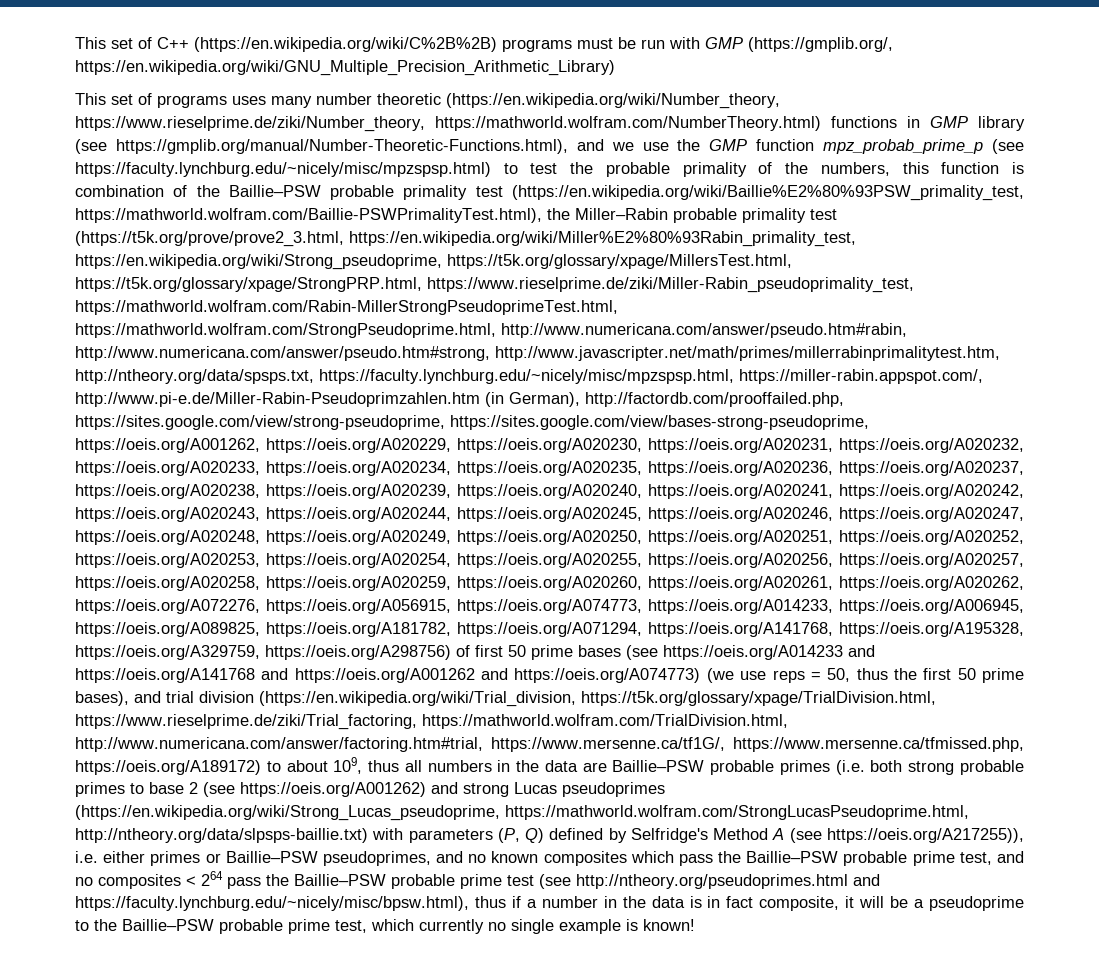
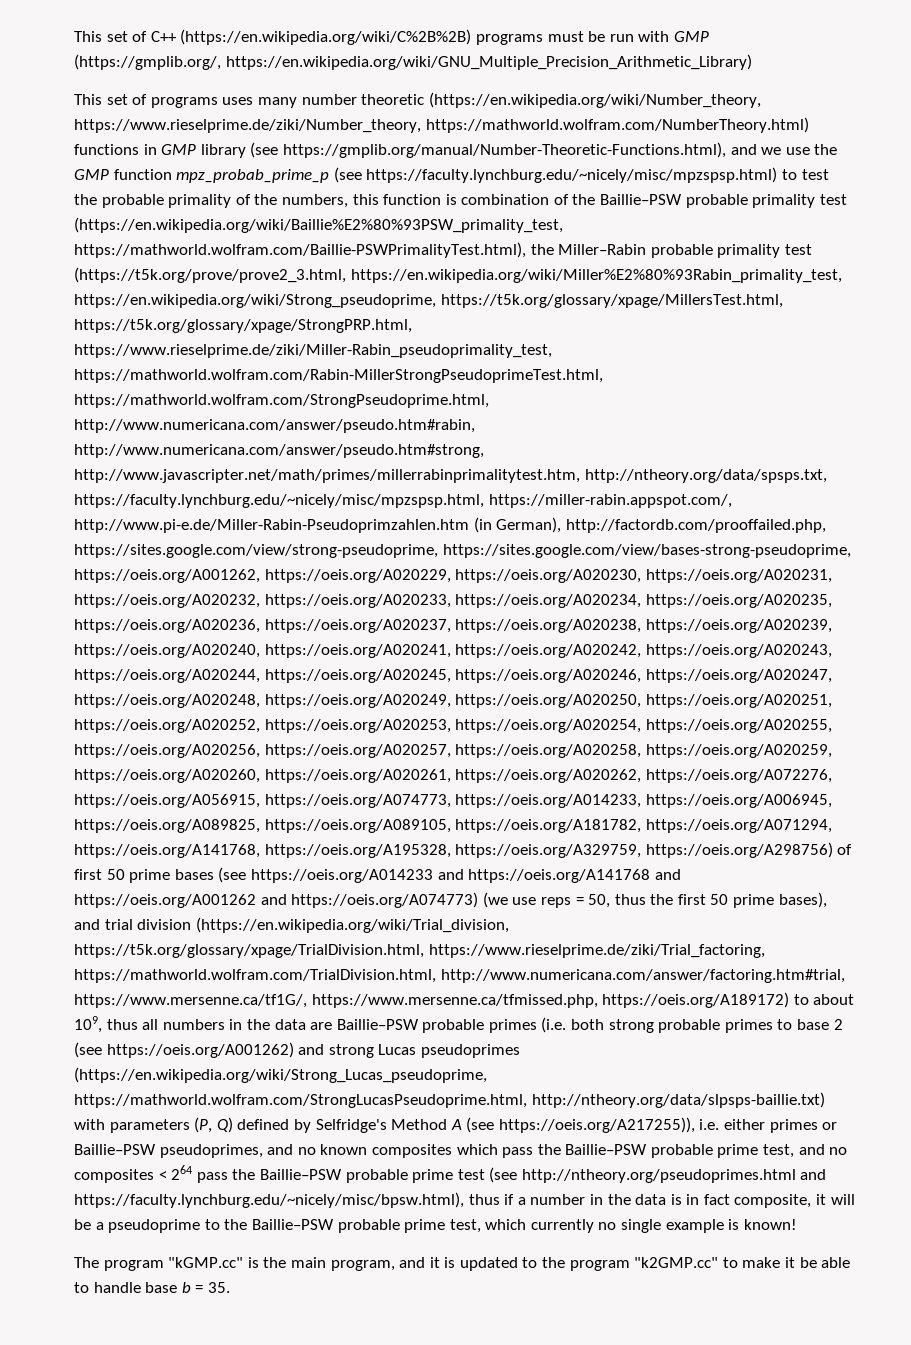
- This set of programs uses many number theoretic (https://en.wikipedia.org/wiki/Number_theory, https://www.rieselprime.de/ziki/Number_theory, https://mathworld.wolfram.com/NumberTheory.html) functions in GMP library (see https://gmplib.org/manual/Number-Theoretic-Functions.html), and we use the GMP function mpz_probab_prime_p (see https://faculty.lynchburg.edu/~nicely/misc/mpzspsp.html) to test the probable primality of the numbers, this function is combination of the Baillie–PSW probable primality test (https://en.wikipedia.org/wiki/Baillie%E2%80%93PSW_primality_test, https://mathworld.wolfram.com/Baillie-PSWPrimalityTest.html), the Miller–Rabin probable primality test (https://t5k.org/prove/prove2_3.html, https://en.wikipedia.org/wiki/Miller%E2%80%93Rabin_primality_test, https://en.wikipedia.org/wiki/Strong_pseudoprime, https://t5k.org/glossary/xpage/MillersTest.html, https://t5k.org/glossary/xpage/StrongPRP.html, https://www.rieselprime.de/ziki/Miller-Rabin_pseudoprimality_test, https://mathworld.wolfram.com/Rabin-MillerStrongPseudoprimeTest.html, https://mathworld.wolfram.com/StrongPseudoprime.html, http://www.numericana.com/answer/pseudo.htm#rabin, http://www.numericana.com/answer/pseudo.htm#strong, http://www.javascripter.net/math/primes/millerrabinprimalitytest.htm, http://ntheory.org/data/spsps.txt, https://faculty.lynchburg.edu/~nicely/misc/mpzspsp.html, https://miller-rabin.appspot.com/, http://www.pi-e.de/Miller-Rabin-Pseudoprimzahlen.htm (in German), http://factordb.com/prooffailed.php, https://sites.google.com/view/strong-pseudoprime, https://sites.google.com/view/bases-strong-pseudoprime, https://oeis.org/A001262, https://oeis.org/A020229, https://oeis.org/A020230, https://oeis.org/A020231, https://oeis.org/A020232, https://oeis.org/A020233, https://oeis.org/A020234, https://oeis.org/A020235, https://oeis.org/A020236, https://oeis.org/A020237, https://oeis.org/A020238, https://oeis.org/A020239, https://oeis.org/A020240, https://oeis.org/A020241, https://oeis.org/A020242, https://oeis.org/A020243, https://oeis.org/A020244, https://oeis.org/A020245, https://oeis.org/A020246, https://oeis.org/A020247, https://oeis.org/A020248, https://oeis.org/A020249, https://oeis.org/A020250, https://oeis.org/A020251, https://oeis.org/A020252, https://oeis.org/A020253, https://oeis.org/A020254, https://oeis.org/A020255, https://oeis.org/A020256, https://oeis.org/A020257, https://oeis.org/A020258, https://oeis.org/A020259, https://oeis.org/A020260, https://oeis.org/A020261, https://oeis.org/A020262, https://oeis.org/A072276, https://oeis.org/A056915, https://oeis.org/A074773, https://oeis.org/A014233, https://oeis.org/A006945, https://oeis.org/A089825, https://oeis.org/A181782, https://oeis.org/A071294, https://oeis.org/A141768, https://oeis.org/A195328, https://oeis.org/A329759, https://oeis.org/A298756) of first 50 prime bases (see https://oeis.org/A014233 and https://oeis.org/A141768 and https://oeis.org/A001262 and https://oeis.org/A074773) (we use reps = 50, thus the first 50 prime bases), and trial division (https://en.wikipedia.org/wiki/Trial_division, https://t5k.org/glossary/xpage/TrialDivision.html, https://www.rieselprime.de/ziki/Trial_factoring, https://mathworld.wolfram.com/TrialDivision.html, http://www.numericana.com/answer/factoring.htm#trial, https://www.mersenne.ca/tf1G/, https://www.mersenne.ca/tfmissed.php, https://oeis.org/A189172) to about 109, thus all numbers in the data are Baillie–PSW probable primes (i.e. both strong probable primes to base 2 (see https://oeis.org/A001262) and strong Lucas pseudoprimes (https://en.wikipedia.org/wiki/Strong_Lucas_pseudoprime, https://mathworld.wolfram.com/StrongLucasPseudoprime.html, http://ntheory.org/data/slpsps-baillie.txt) with parameters (P, Q) defined by Selfridge's Method A (see https://oeis.org/A217255)), i.e. either primes or Baillie–PSW pseudoprimes, and no known composites which pass the Baillie–PSW probable prime test, and no composites < 264 pass the Baillie–PSW probable prime test (see http://ntheory.org/pseudoprimes.html and https://faculty.lynchburg.edu/~nicely/misc/bpsw.html), thus if a number in the data is in fact composite, it will be a pseudoprime to the Baillie–PSW probable prime test, which currently no single example is known!
+ This set of programs uses many number theoretic (https://en.wikipedia.org/wiki/Number_theory, https://www.rieselprime.de/ziki/Number_theory, https://mathworld.wolfram.com/NumberTheory.html) functions in GMP library (see https://gmplib.org/manual/Number-Theoretic-Functions.html), and we use the GMP function mpz_probab_prime_p (see https://faculty.lynchburg.edu/~nicely/misc/mpzspsp.html) to test the probable primality of the numbers, this function is combination of the Baillie–PSW probable primality test (https://en.wikipedia.org/wiki/Baillie%E2%80%93PSW_primality_test, https://mathworld.wolfram.com/Baillie-PSWPrimalityTest.html), the Miller–Rabin probable primality test (https://t5k.org/prove/prove2_3.html, https://en.wikipedia.org/wiki/Miller%E2%80%93Rabin_primality_test, https://en.wikipedia.org/wiki/Strong_pseudoprime, https://t5k.org/glossary/xpage/MillersTest.html, https://t5k.org/glossary/xpage/StrongPRP.html, https://www.rieselprime.de/ziki/Miller-Rabin_pseudoprimality_test, https://mathworld.wolfram.com/Rabin-MillerStrongPseudoprimeTest.html, https://mathworld.wolfram.com/StrongPseudoprime.html, http://www.numericana.com/answer/pseudo.htm#rabin, http://www.numericana.com/answer/pseudo.htm#strong, http://www.javascripter.net/math/primes/millerrabinprimalitytest.htm, http://ntheory.org/data/spsps.txt, https://faculty.lynchburg.edu/~nicely/misc/mpzspsp.html, https://miller-rabin.appspot.com/, http://www.pi-e.de/Miller-Rabin-Pseudoprimzahlen.htm (in German), http://factordb.com/prooffailed.php, https://sites.google.com/view/strong-pseudoprime, https://sites.google.com/view/bases-strong-pseudoprime, https://oeis.org/A001262, https://oeis.org/A020229, https://oeis.org/A020230, https://oeis.org/A020231, https://oeis.org/A020232, https://oeis.org/A020233, https://oeis.org/A020234, https://oeis.org/A020235, https://oeis.org/A020236, https://oeis.org/A020237, https://oeis.org/A020238, https://oeis.org/A020239, https://oeis.org/A020240, https://oeis.org/A020241, https://oeis.org/A020242, https://oeis.org/A020243, https://oeis.org/A020244, https://oeis.org/A020245, https://oeis.org/A020246, https://oeis.org/A020247, https://oeis.org/A020248, https://oeis.org/A020249, https://oeis.org/A020250, https://oeis.org/A020251, https://oeis.org/A020252, https://oeis.org/A020253, https://oeis.org/A020254, https://oeis.org/A020255, https://oeis.org/A020256, https://oeis.org/A020257, https://oeis.org/A020258, https://oeis.org/A020259, https://oeis.org/A020260, https://oeis.org/A020261, https://oeis.org/A020262, https://oeis.org/A072276, https://oeis.org/A056915, https://oeis.org/A074773, https://oeis.org/A014233, https://oeis.org/A006945, https://oeis.org/A089825, https://oeis.org/A089105, https://oeis.org/A181782, https://oeis.org/A071294, https://oeis.org/A141768, https://oeis.org/A195328, https://oeis.org/A329759, https://oeis.org/A298756) of first 50 prime bases (see https://oeis.org/A014233 and https://oeis.org/A141768 and https://oeis.org/A001262 and https://oeis.org/A074773) (we use reps = 50, thus the first 50 prime bases), and trial division (https://en.wikipedia.org/wiki/Trial_division, https://t5k.org/glossary/xpage/TrialDivision.html, https://www.rieselprime.de/ziki/Trial_factoring, https://mathworld.wolfram.com/TrialDivision.html, http://www.numericana.com/answer/factoring.htm#trial, https://www.mersenne.ca/tf1G/, https://www.mersenne.ca/tfmissed.php, https://oeis.org/A189172) to about 109, thus all numbers in the data are Baillie–PSW probable primes (i.e. both strong probable primes to base 2 (see https://oeis.org/A001262) and strong Lucas pseudoprimes (https://en.wikipedia.org/wiki/Strong_Lucas_pseudoprime, https://mathworld.wolfram.com/StrongLucasPseudoprime.html, http://ntheory.org/data/slpsps-baillie.txt) with parameters (P, Q) defined by Selfridge's Method A (see https://oeis.org/A217255)), i.e. either primes or Baillie–PSW pseudoprimes, and no known composites which pass the Baillie–PSW probable prime test, and no composites < 264 pass the Baillie–PSW probable prime test (see http://ntheory.org/pseudoprimes.html and https://faculty.lynchburg.edu/~nicely/misc/bpsw.html), thus if a number in the data is in fact composite, it will be a pseudoprime to the Baillie–PSW probable prime test, which currently no single example is known!
+ The program "kGMP.cc" is the main program, and it is updated to the program "k2GMP.cc" to make it be able to handle base b = 35.

